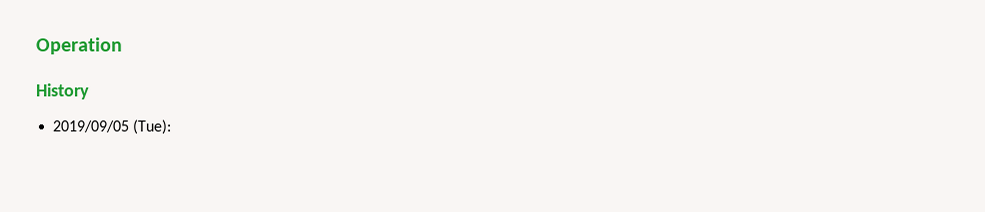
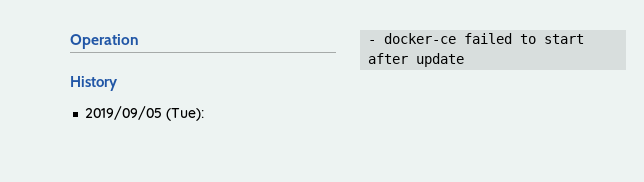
+ - docker-ce failed to start after update

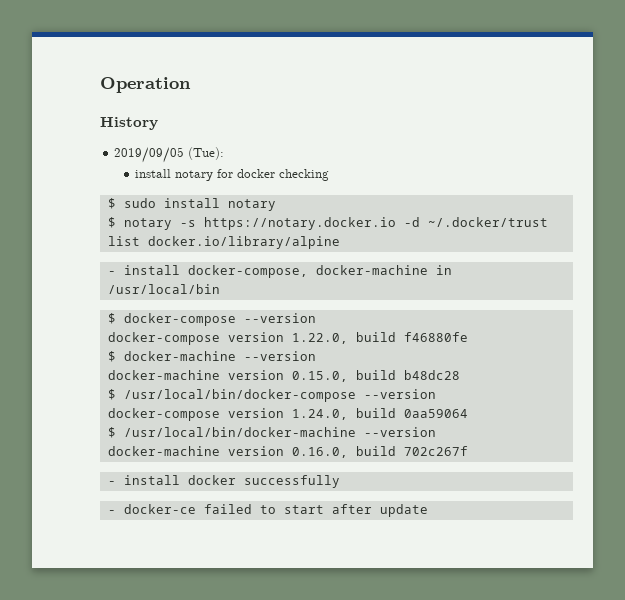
+ install notary for docker checking
+ $ sudo install notary
+ $ notary -s https://notary.docker.io -d ~/.docker/trust list docker.io/library/alpine
+ - install docker-compose, docker-machine in /usr/local/bin
+ $ docker-compose --version
+ docker-compose version 1.22.0, build f46880fe
+ $ docker-machine --version
+ docker-machine version 0.15.0, build b48dc28
+ $ /usr/local/bin/docker-compose --version
+ docker-compose version 1.24.0, build 0aa59064
+ $ /usr/local/bin/docker-machine --version
+ docker-machine version 0.16.0, build 702c267f
+ - install docker successfully

